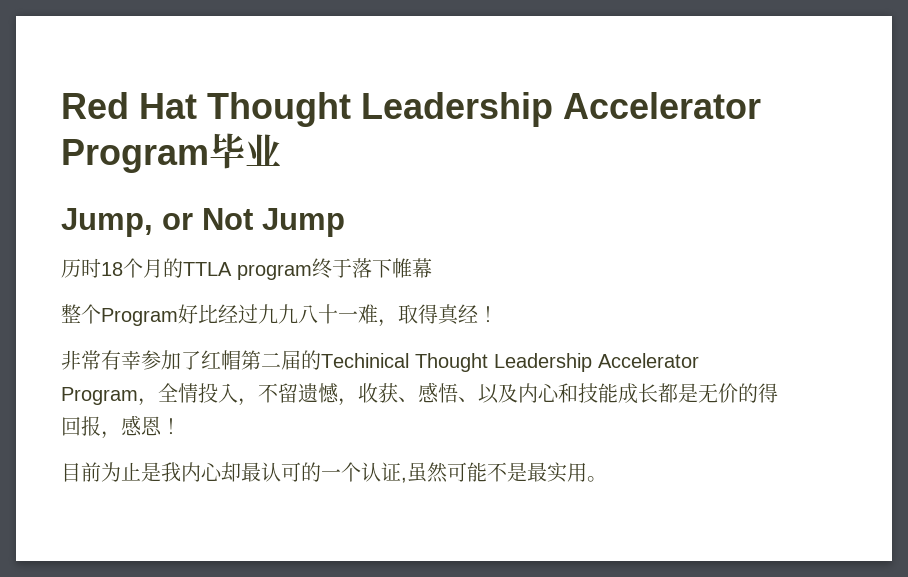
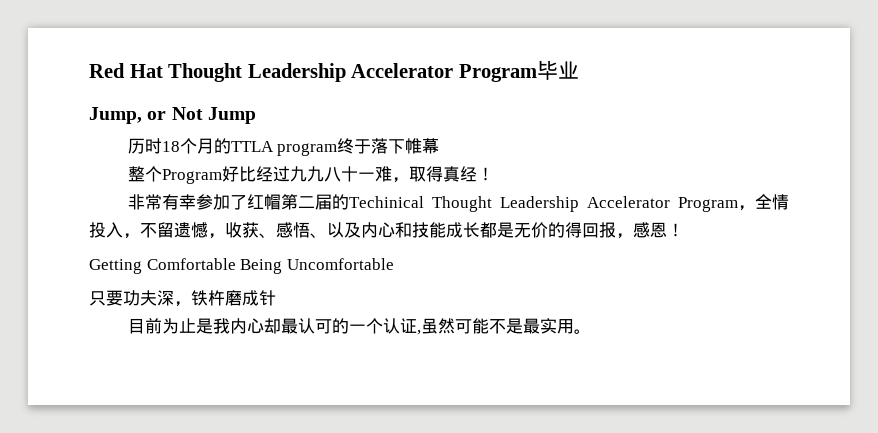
+ Getting Comfortable Being Uncomfortable
+ 只要功夫深，铁杵磨成针

